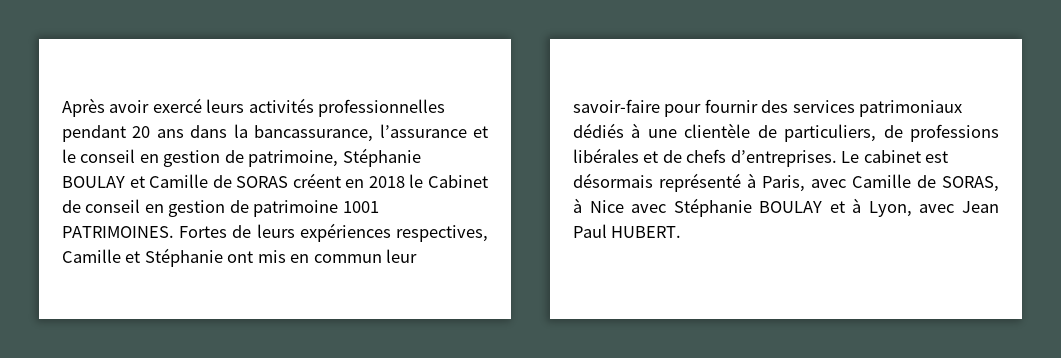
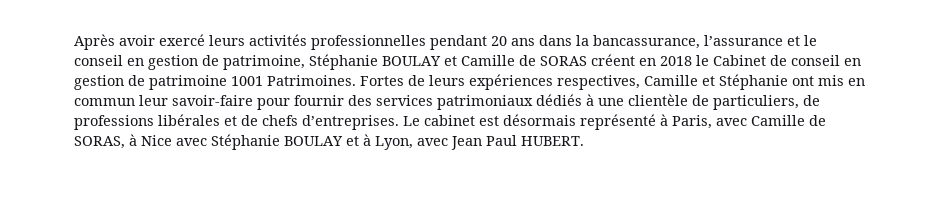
- Après avoir exercé leurs activités professionnelles pendant 20 ans dans la bancassurance, l’assurance et le conseil en gestion de patrimoine, Stéphanie BOULAY et Camille de SORAS créent en 2018 le Cabinet de conseil en gestion de patrimoine 1001 PATRIMOINES.
+ Après avoir exercé leurs activités professionnelles pendant 20 ans dans la bancassurance, l’assurance et le conseil en gestion de patrimoine, Stéphanie BOULAY et Camille de SORAS créent en 2018 le Cabinet de conseil en gestion de patrimoine 1001 Patrimoines.

